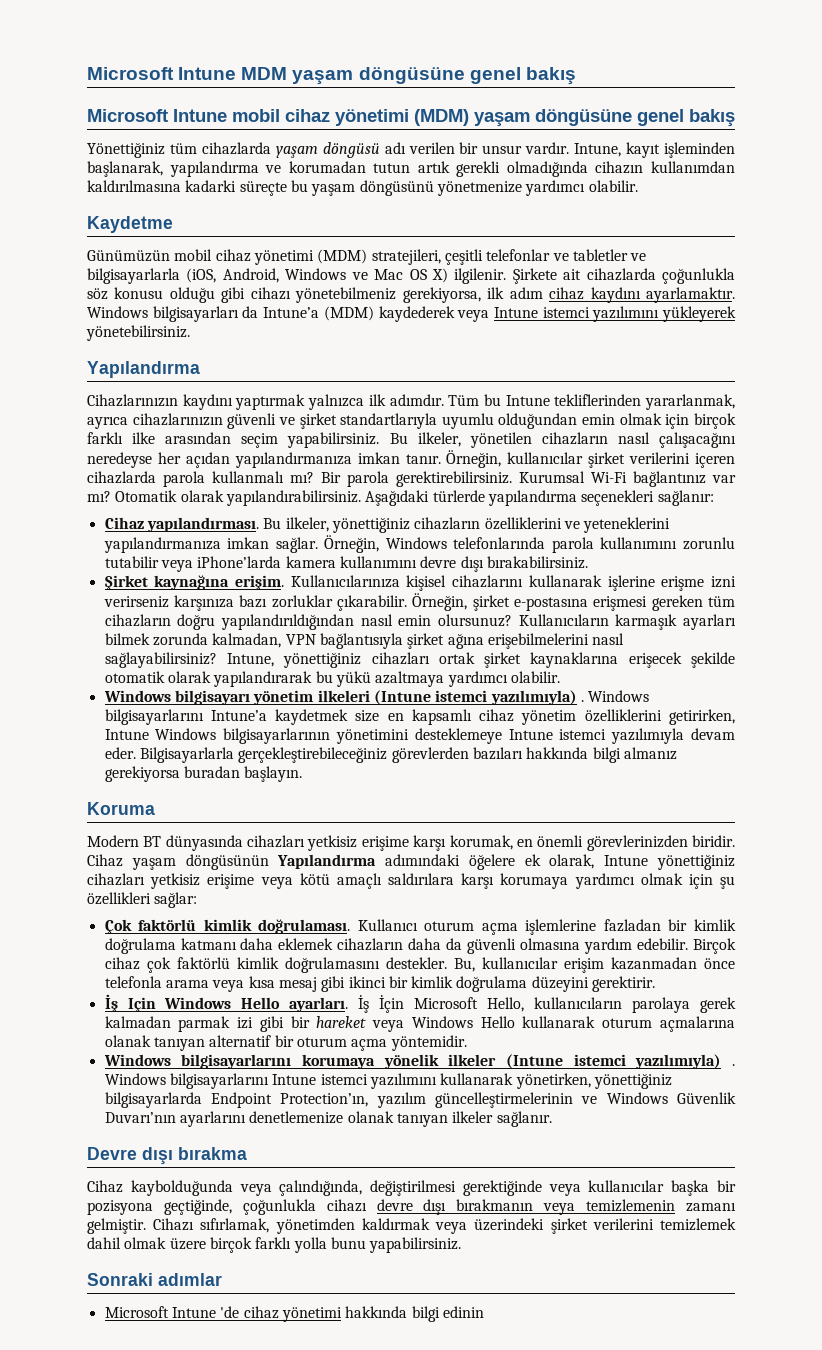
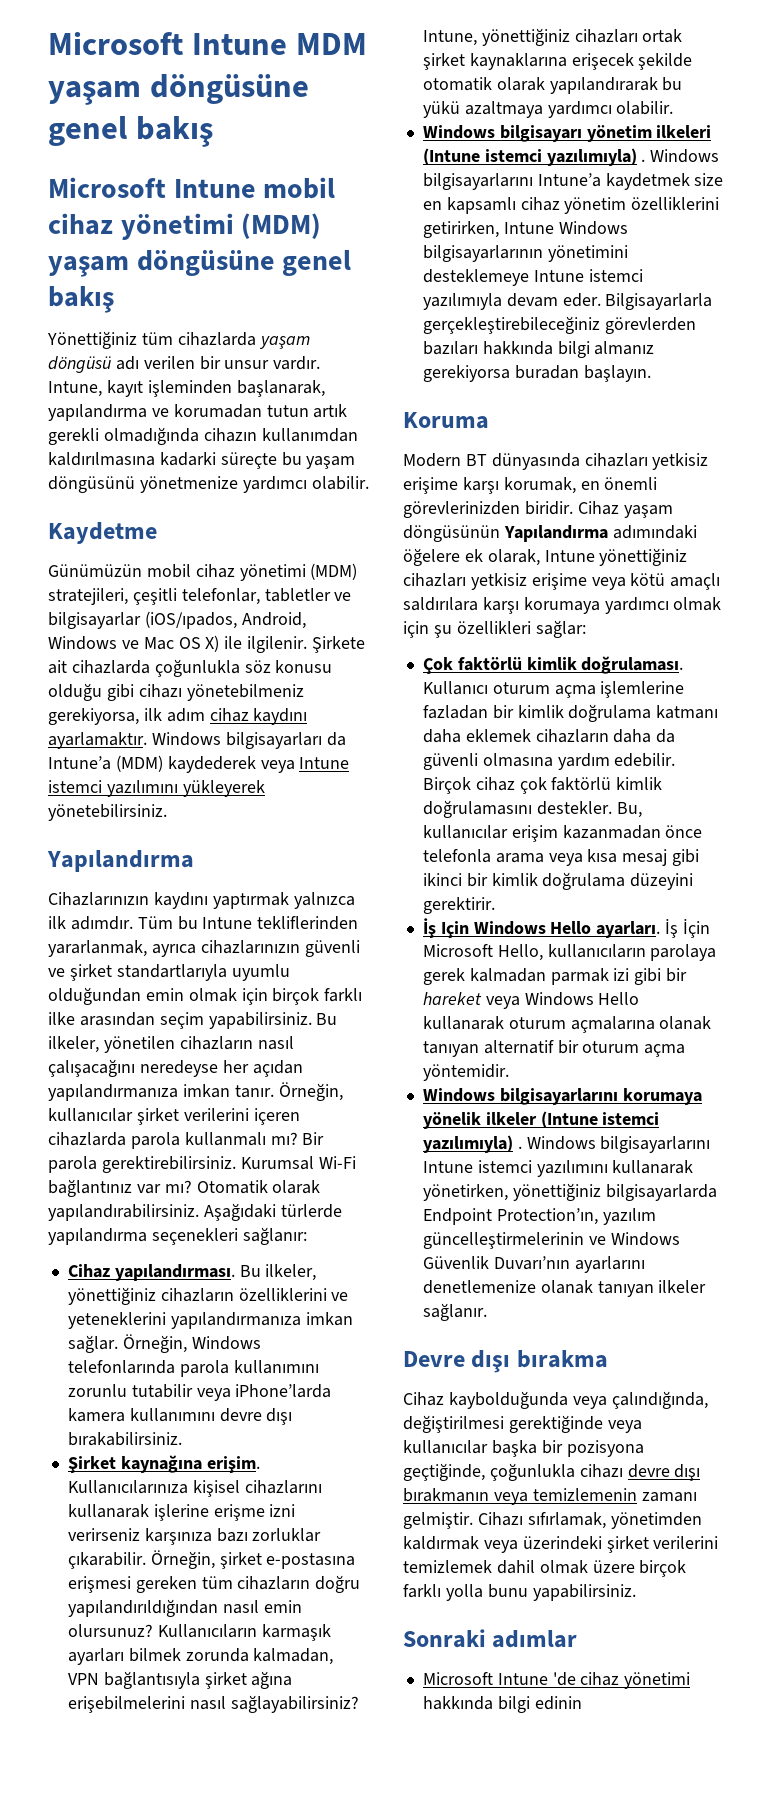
- Günümüzün mobil cihaz yönetimi (MDM) stratejileri, çeşitli telefonlar ve tabletler ve bilgisayarlarla (iOS, Android, Windows ve Mac OS X) ilgilenir.
+ Günümüzün mobil cihaz yönetimi (MDM) stratejileri, çeşitli telefonlar, tabletler ve bilgisayarlar (iOS/ıpados, Android, Windows ve Mac OS X) ile ilgilenir.

